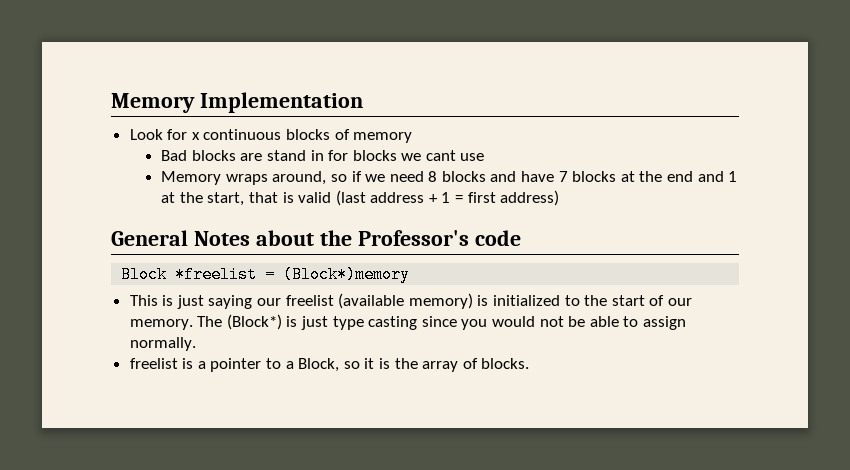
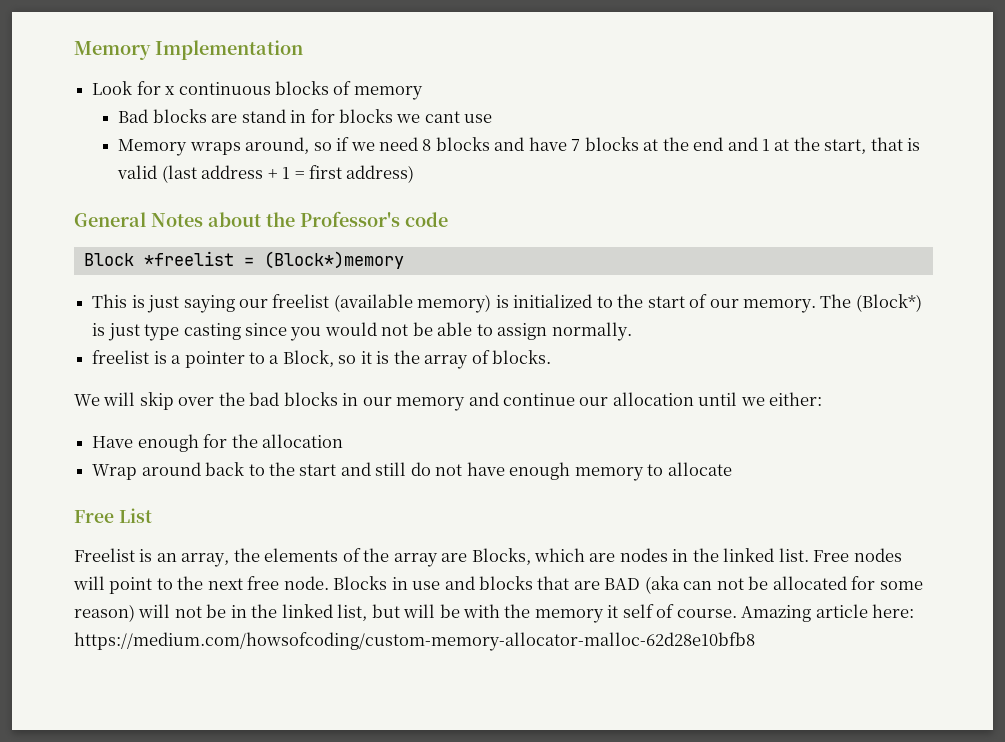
+ We will skip over the bad blocks in our memory and continue our allocation until we either:
+ Have enough for the allocation
+ Wrap around back to the start and still do not have enough memory to allocate
+ Free List
+ Freelist is an array, the elements of the array are Blocks, which are nodes in the linked list. Free nodes will point to the next free node. Blocks in use and blocks that are BAD (aka can not be allocated for some reason) will not be in the linked list, but will be with the memory it self of course. Amazing article here: https://medium.com/howsofcoding/custom-memory-allocator-malloc-62d28e10bfb8

